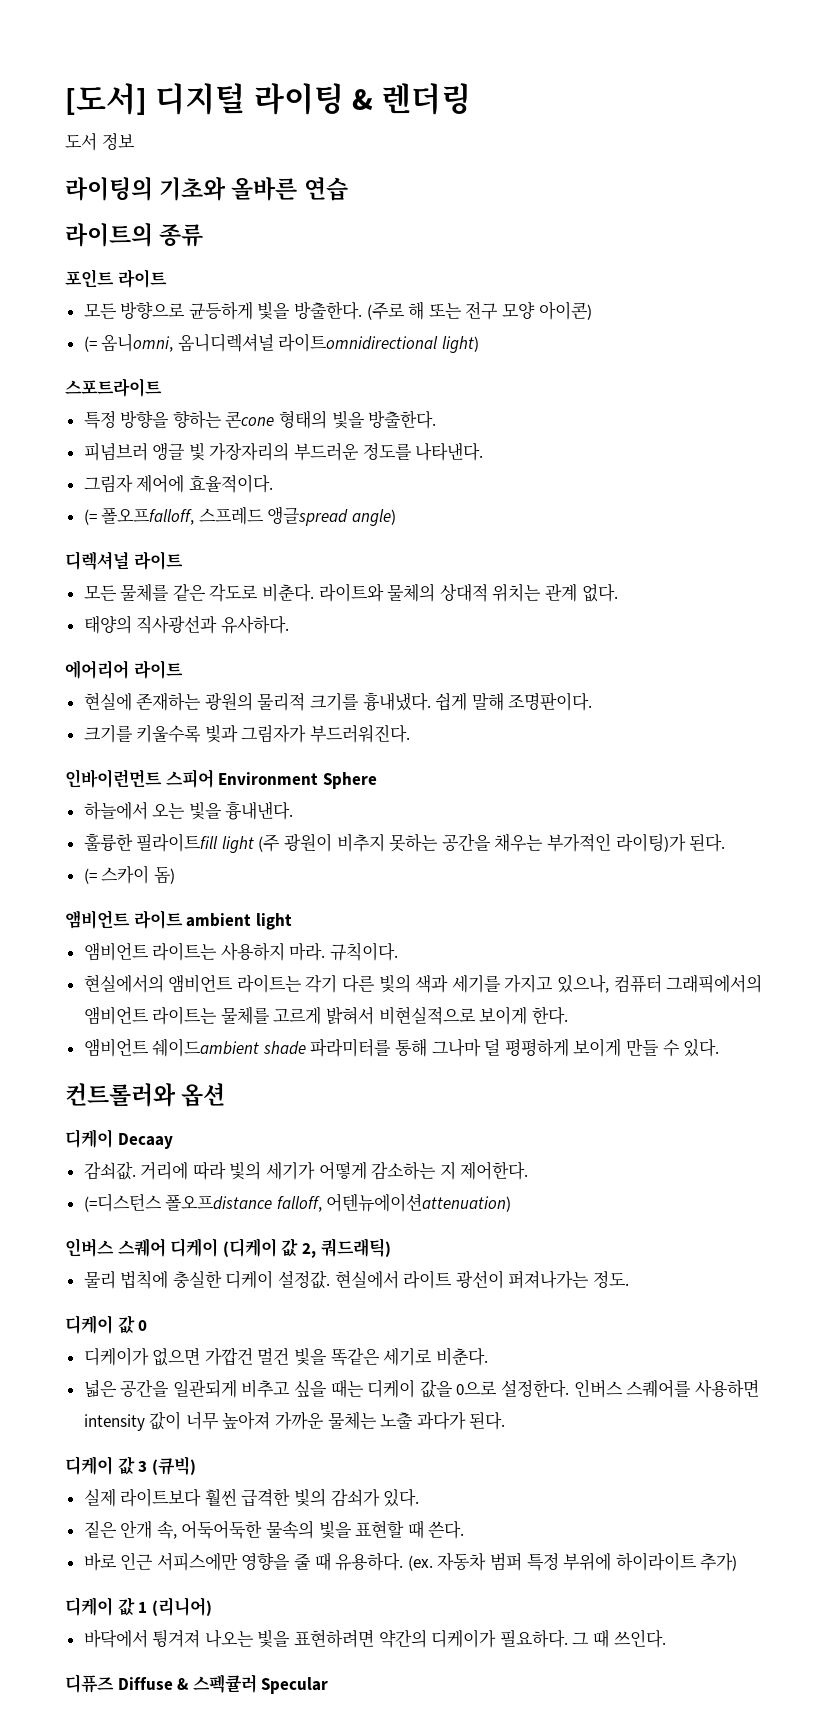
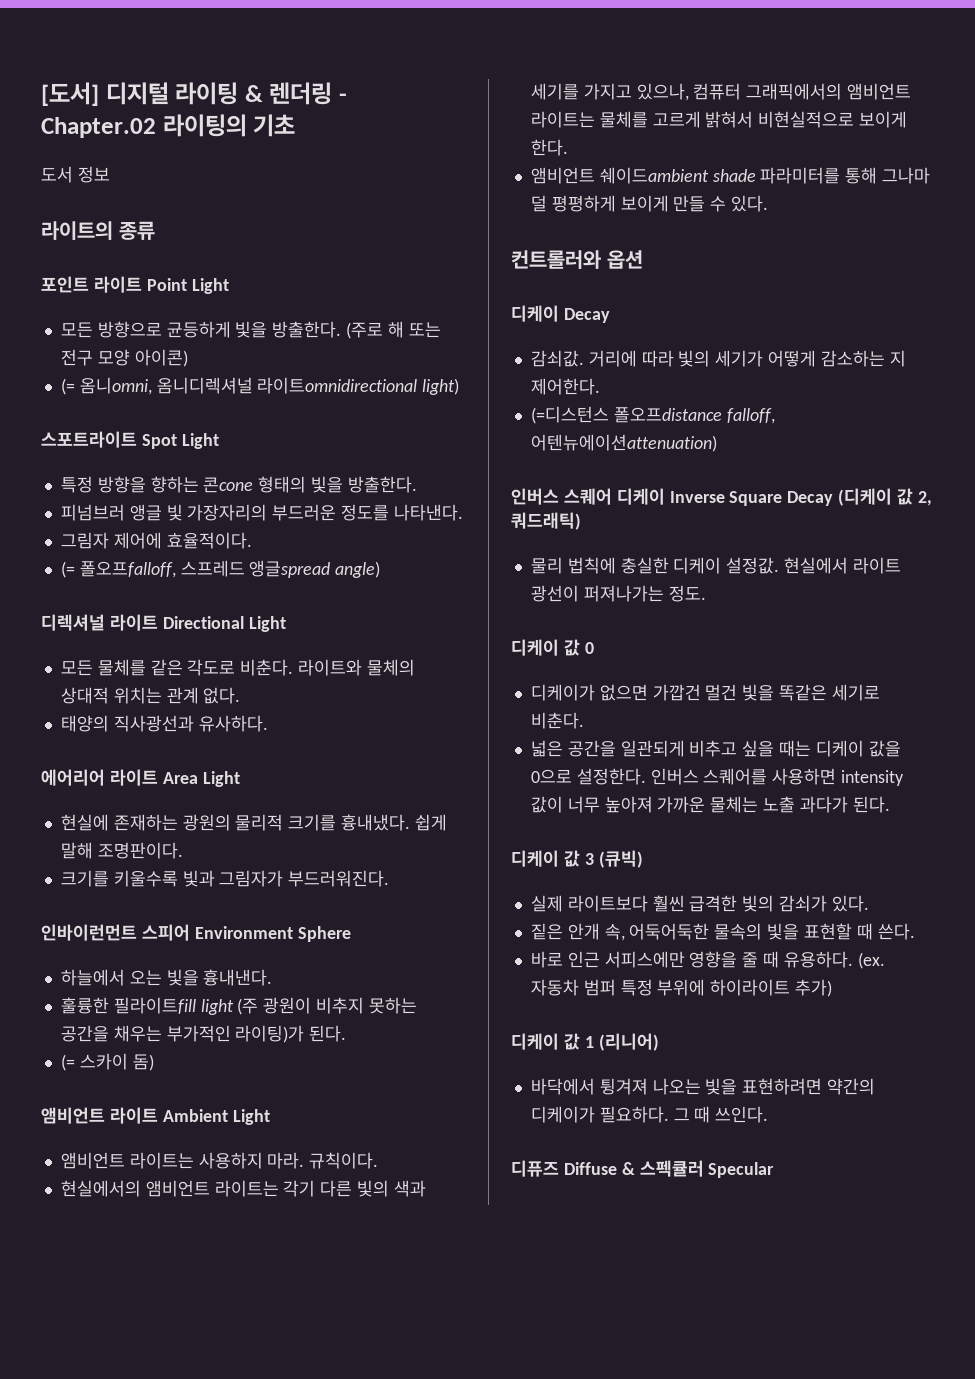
- [도서] 디지털 라이팅 & 렌더링
+ [도서] 디지털 라이팅 & 렌더링 - Chapter.02 라이팅의 기초
  도서 정보
- 라이팅의 기초와 올바른 연습
- 포인트 라이트
+ 포인트 라이트 Point Light
- 스포트라이트
+ 스포트라이트 Spot Light
- 디렉셔널 라이트
+ 디렉셔널 라이트 Directional Light
- 에어리어 라이트
+ 에어리어 라이트 Area Light
- 앰비언트 라이트 ambient light
+ 앰비언트 라이트 Ambient Light
- 디케이 Decaay
+ 디케이 Decay
- 인버스 스퀘어 디케이 (디케이 값 2, 쿼드래틱)
+ 인버스 스퀘어 디케이 Inverse Square Decay (디케이 값 2, 쿼드래틱)

